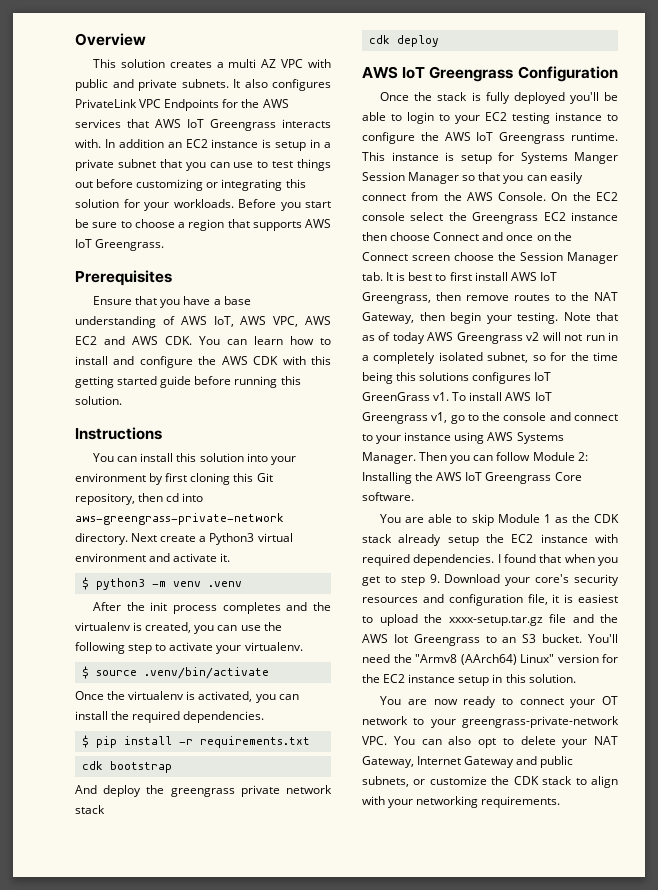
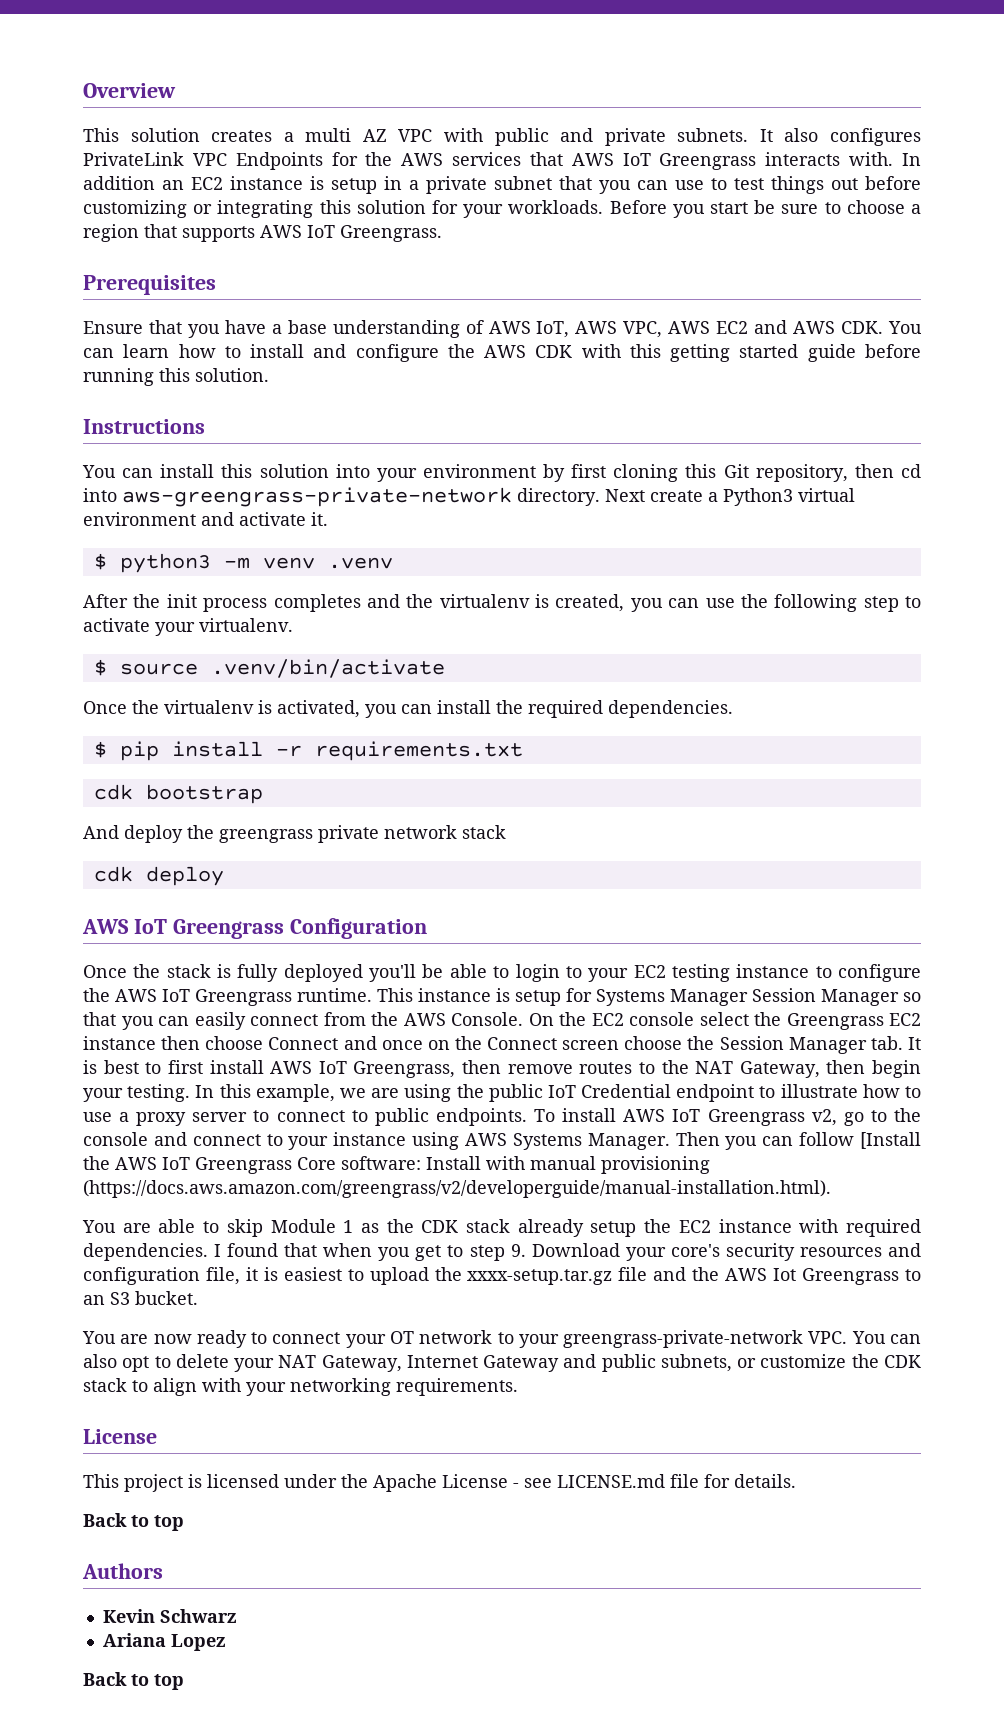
- This instance is setup for Systems Manger Session Manager so that you can easily connect from the AWS Console.
+ This instance is setup for Systems Manager Session Manager so that you can easily connect from the AWS Console.
- Note that as of today AWS Greengrass v2 will not run in a completely isolated subnet, so for the time being this solutions configures IoT GreenGrass v1.
+ In this example, we are using the public IoT Credential endpoint to illustrate how to use a proxy server to connect to public endpoints.
- To install AWS IoT Greengrass v1, go to the console and connect to your instance using AWS Systems Manager.
+ To install AWS IoT Greengrass v2, go to the console and connect to your instance using AWS Systems Manager.
- Then you can follow Module 2: Installing the AWS IoT Greengrass Core software.
+ Then you can follow [Install the AWS IoT Greengrass Core software: Install with manual provisioning (https://docs.aws.amazon.com/greengrass/v2/developerguide/manual-installation.html).
- You'll need the "Armv8 (AArch64) Linux" version for the EC2 instance setup in this solution.
  You are now ready to connect your OT network to your greengrass-private-network VPC. You can also opt to delete your NAT Gateway, Internet Gateway and public subnets, or customize the CDK stack to align with your networking requirements.
+ License
+ This project is licensed under the Apache License - see LICENSE.md file for details.
+ Back to top
+ Authors
+ Kevin Schwarz
+ Ariana Lopez
+ Back to top

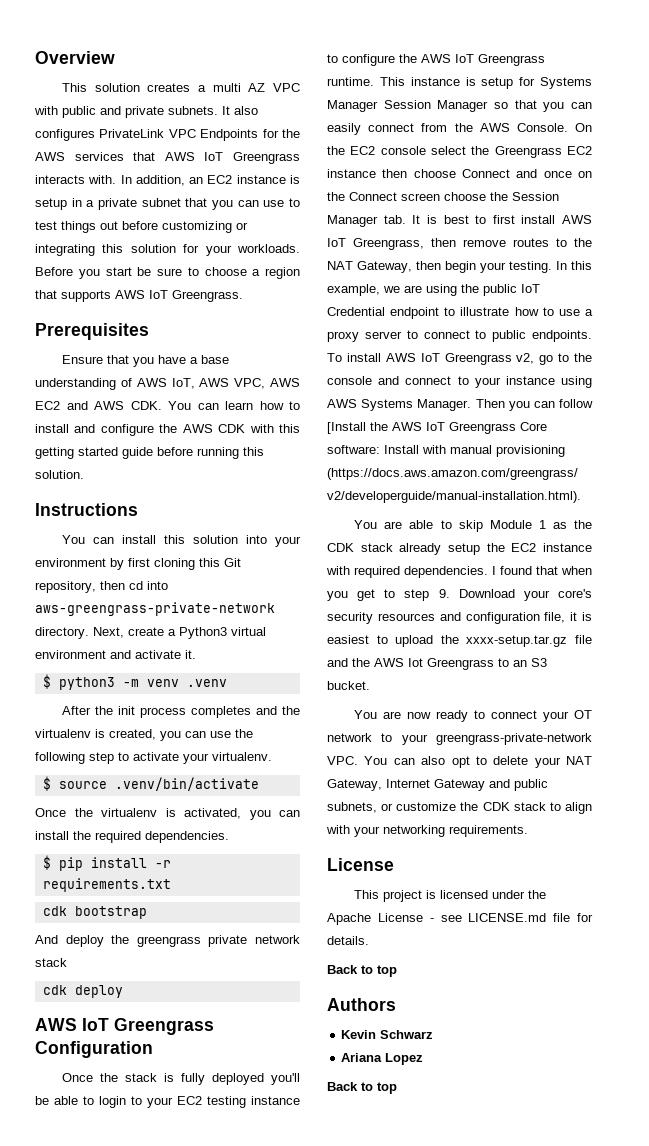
- In addition an EC2 instance is setup in a private subnet that you can use to test things out before customizing or integrating this solution for your workloads.
+ In addition, an EC2 instance is setup in a private subnet that you can use to test things out before customizing or integrating this solution for your workloads.
- Next create a Python3 virtual environment and activate it.
+ Next, create a Python3 virtual environment and activate it.

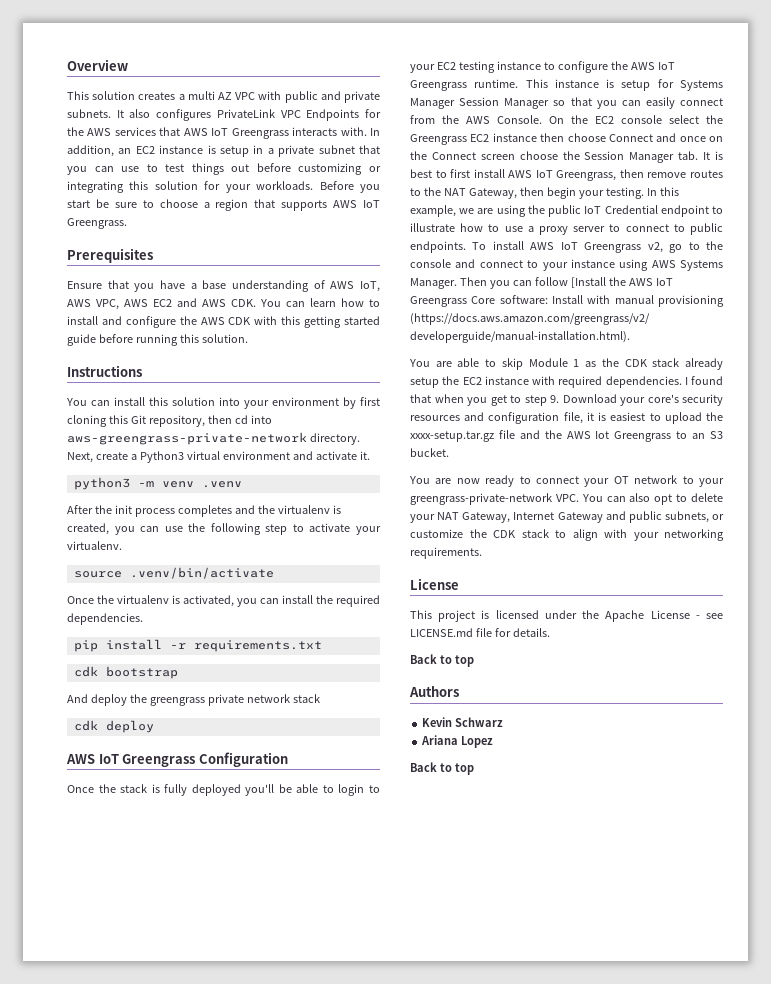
- $ python3 -m venv .venv
+ python3 -m venv .venv
- $ source .venv/bin/activate
+ source .venv/bin/activate
- $ pip install -r requirements.txt
+ pip install -r requirements.txt

